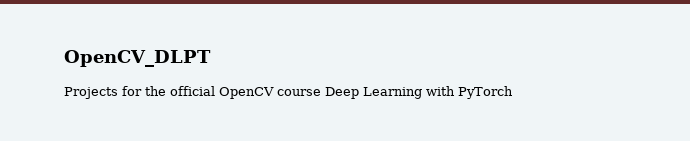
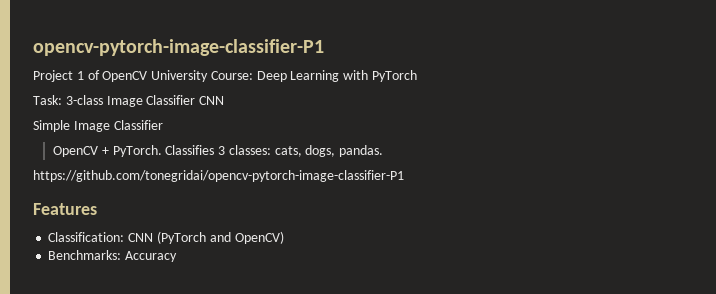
- OpenCV_DLPT
- Projects for the official OpenCV course Deep Learning with PyTorch
+ opencv-pytorch-image-classifier-P1
+ Project 1 of OpenCV University Course: Deep Learning with PyTorch
+ Task: 3-class Image Classifier CNN
+ Simple Image Classifier
+ OpenCV + PyTorch. Classifies 3 classes: cats, dogs, pandas.
+ https://github.com/tonegridai/opencv-pytorch-image-classifier-P1
+ Features
+ Classification: CNN (PyTorch and OpenCV)
+ Benchmarks: Accuracy

